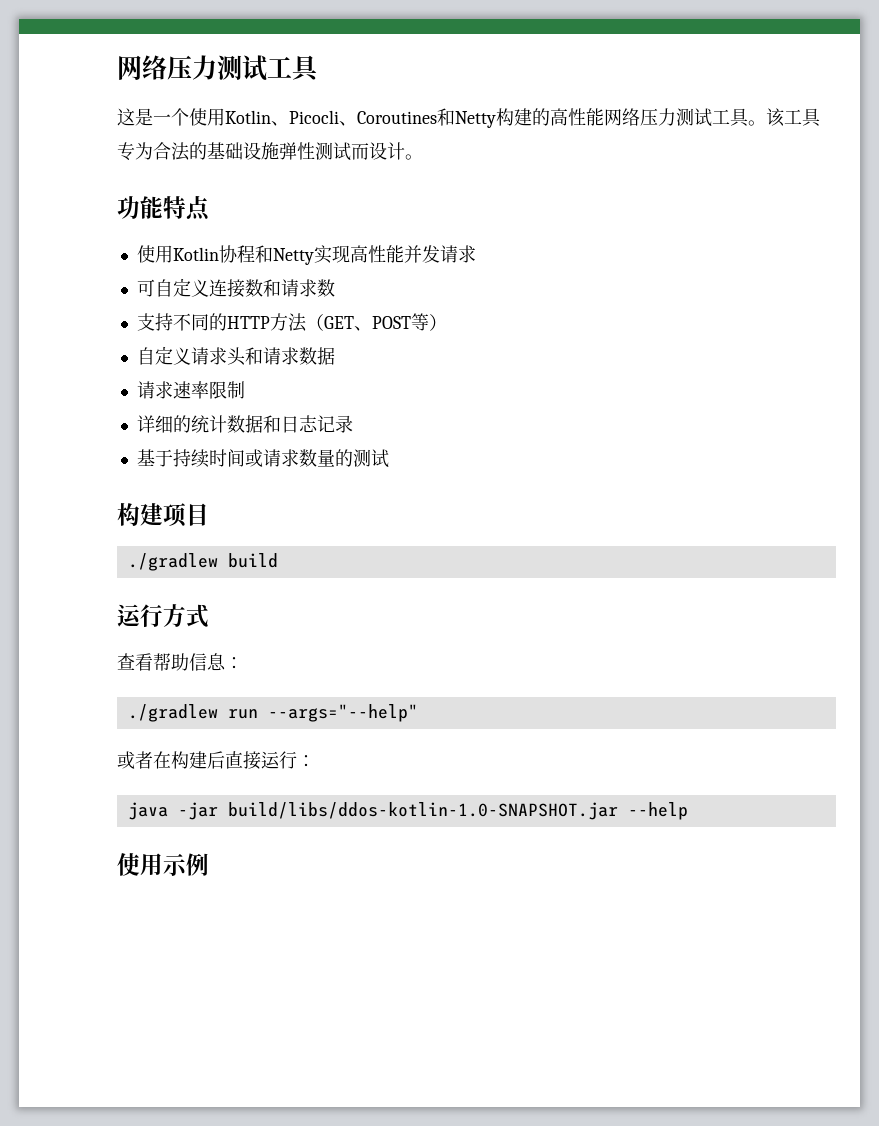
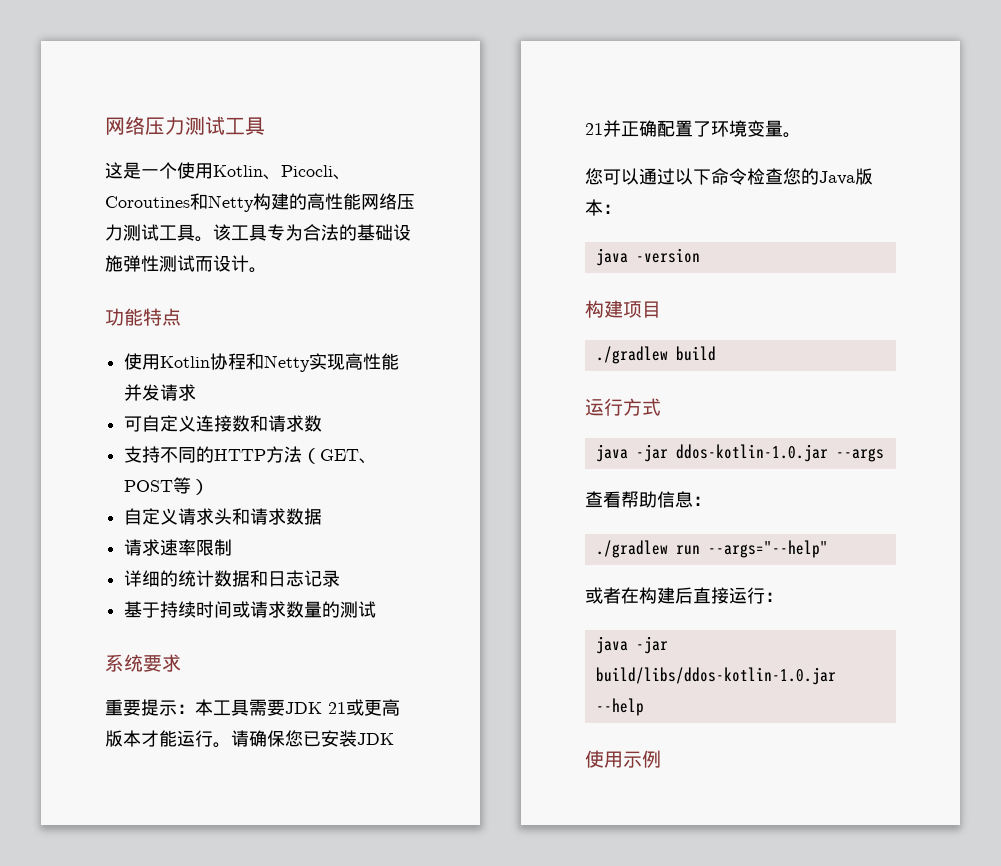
+ 系统要求
+ 重要提示：本工具需要JDK 21或更高版本才能运行。请确保您已安装JDK 21并正确配置了环境变量。
+ 您可以通过以下命令检查您的Java版本：
+ java -version
+ java -jar ddos-kotlin-1.0.jar --args
- java -jar build/libs/ddos-kotlin-1.0-SNAPSHOT.jar --help
+ java -jar build/libs/ddos-kotlin-1.0.jar --help

